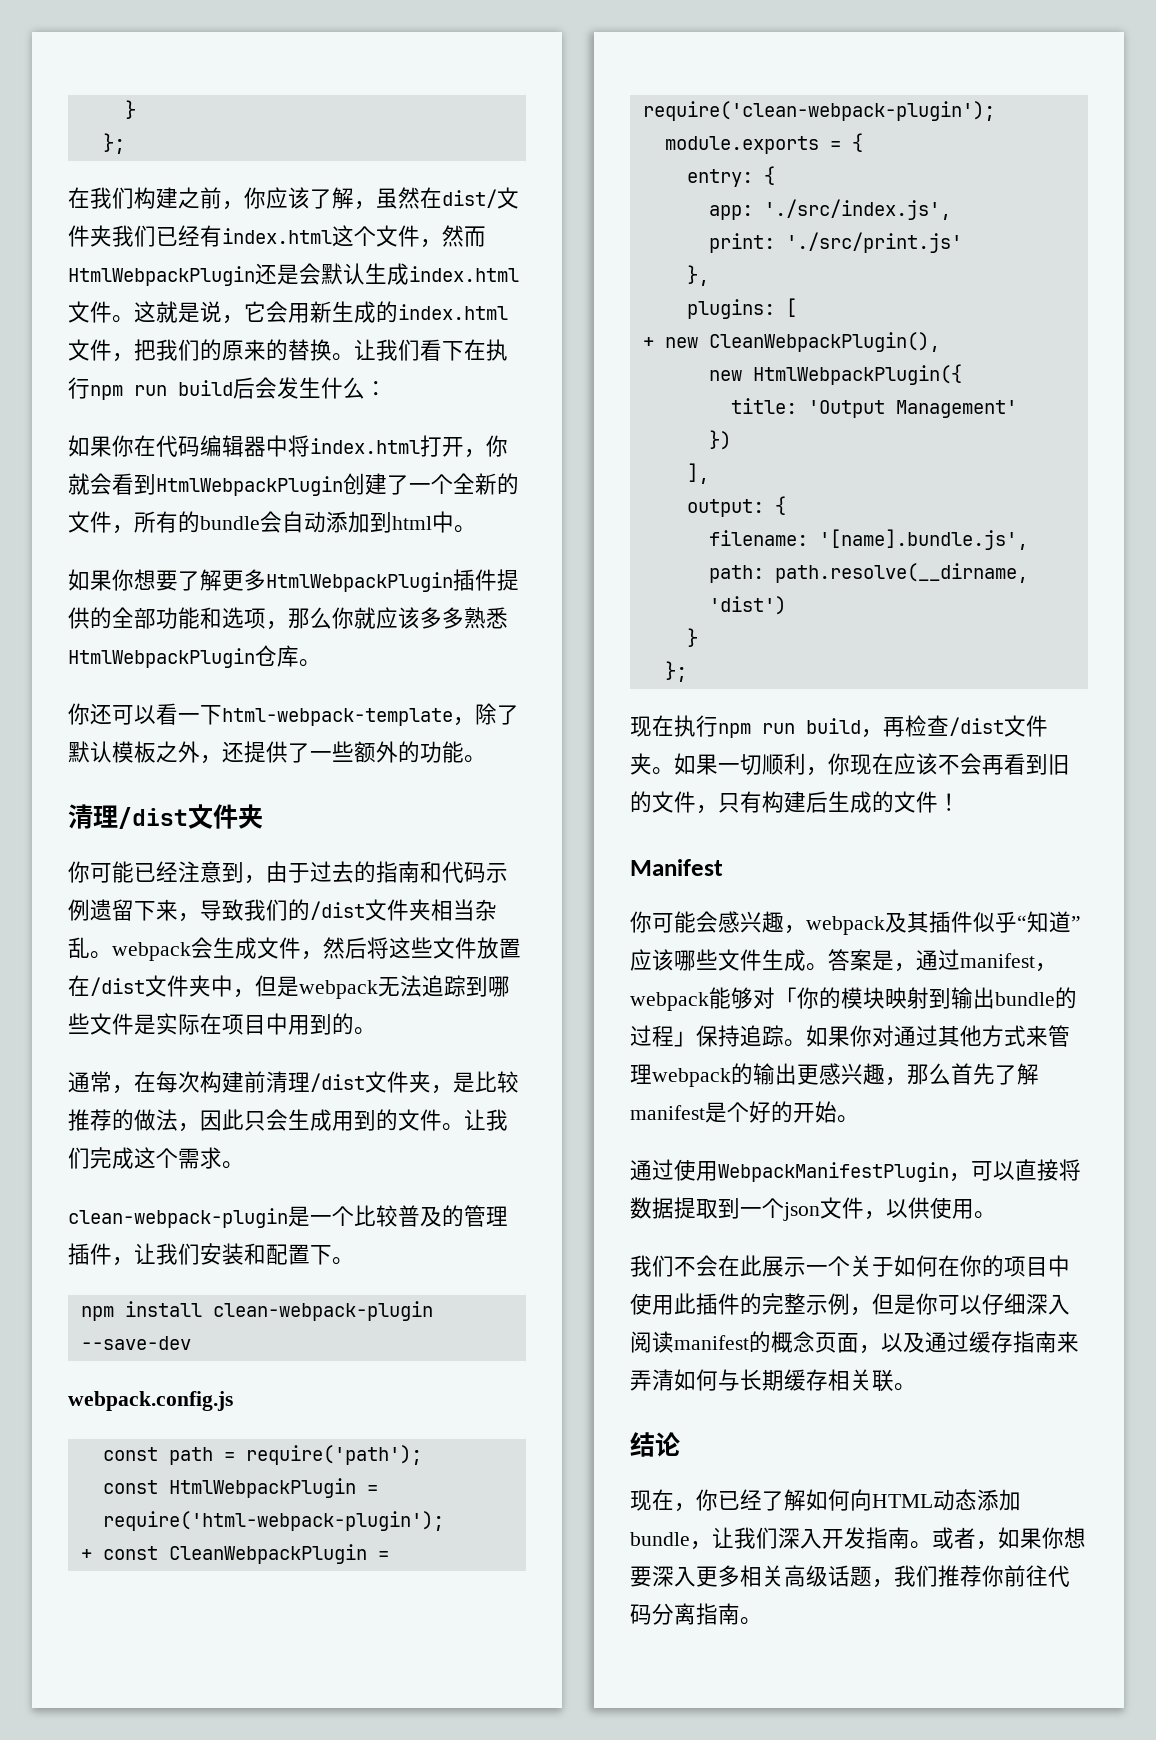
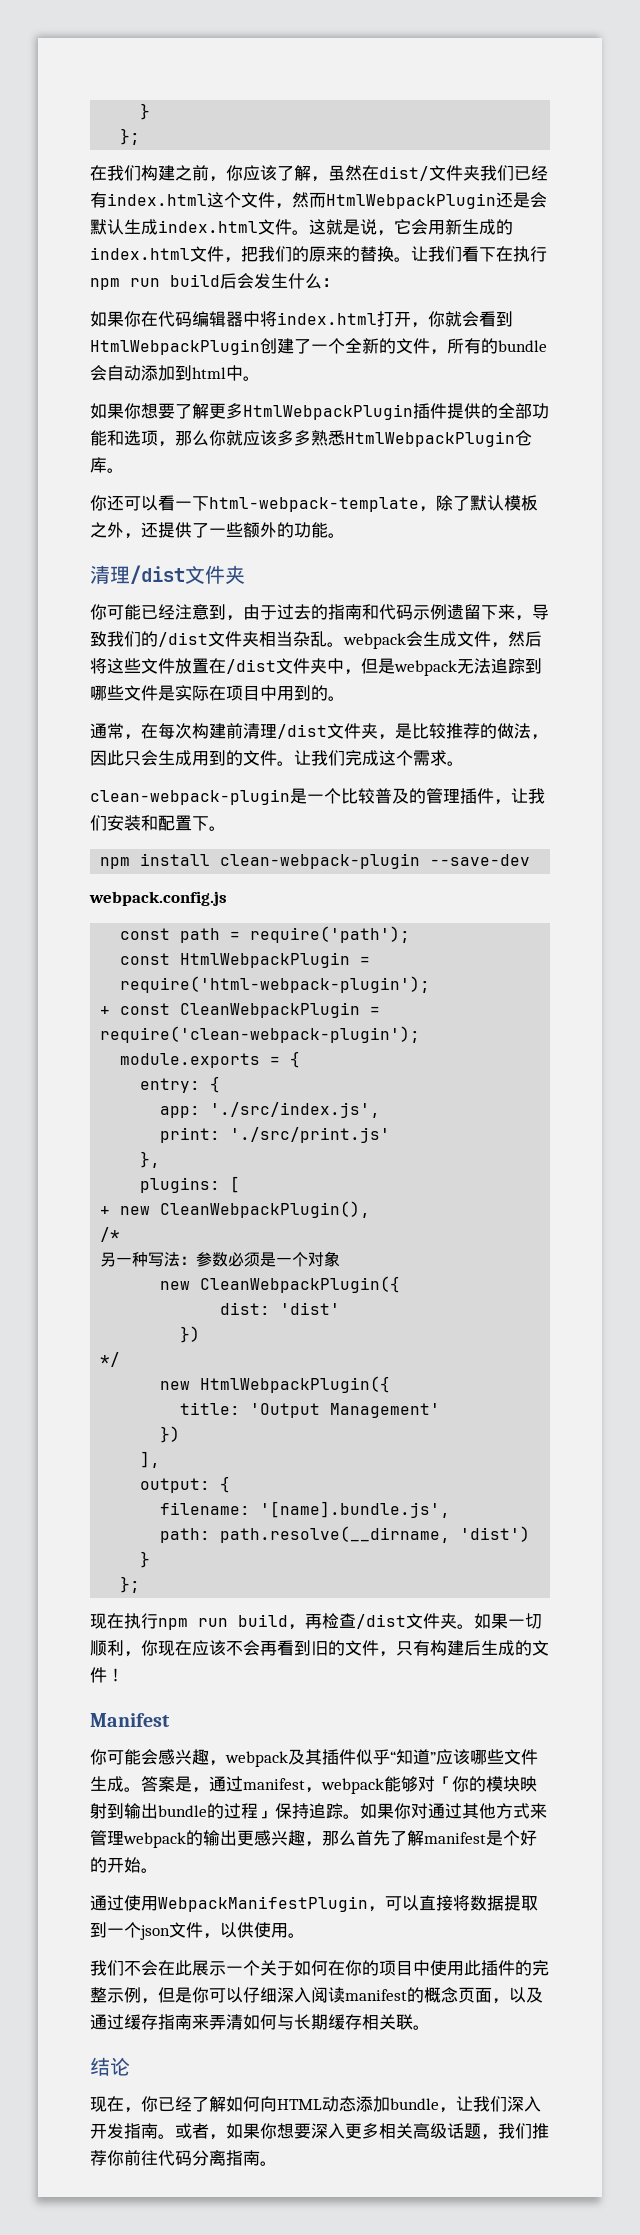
+ /*
+ 另一种写法：参数必须是一个对象
+ new CleanWebpackPlugin({
+ dist: 'dist'
+ })
+ */

